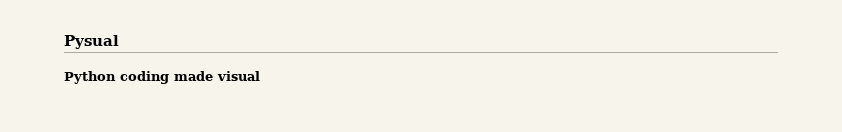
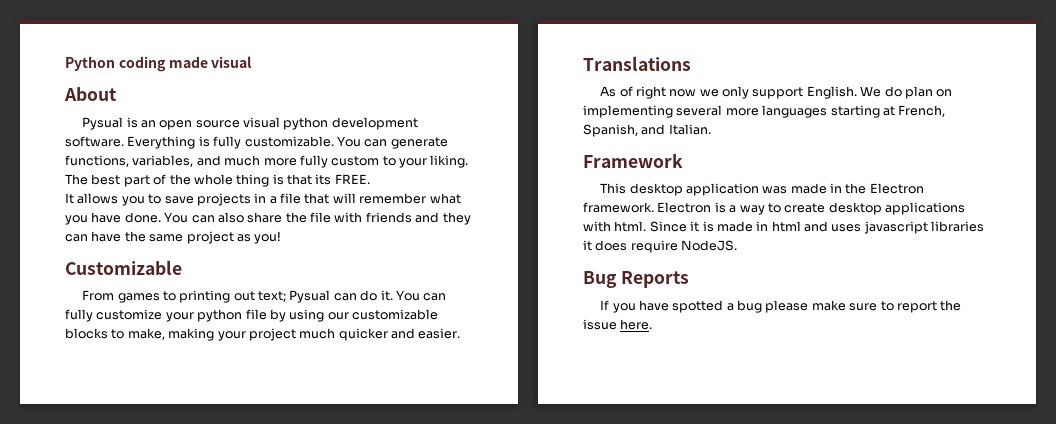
- Pysual
+ About
+ Pysual is an open source visual python development software. Everything is fully customizable. You can generate functions, variables, and much more fully custom to your liking. The best part of the whole thing is that its FREE.
+ It allows you to save projects in a file that will remember what you have done. You can also share the file with friends and they can have the same project as you!
+ Customizable
+ From games to printing out text; Pysual can do it. You can fully customize your python file by using our customizable blocks to make, making your project much quicker and easier.
+ Translations
+ As of right now we only support English. We do plan on implementing several more languages starting at French, Spanish, and Italian.
+ Framework
+ This desktop application was made in the Electron framework. Electron is a way to create desktop applications with html. Since it is made in html and uses javascript libraries it does require NodeJS.
+ Bug Reports
+ If you have spotted a bug please make sure to report the issue here.

